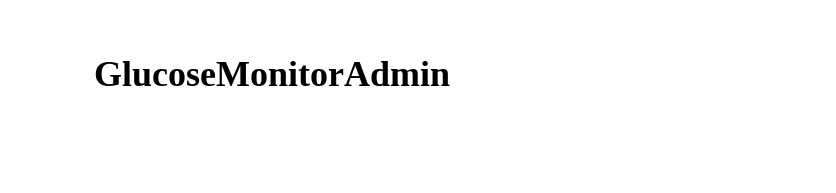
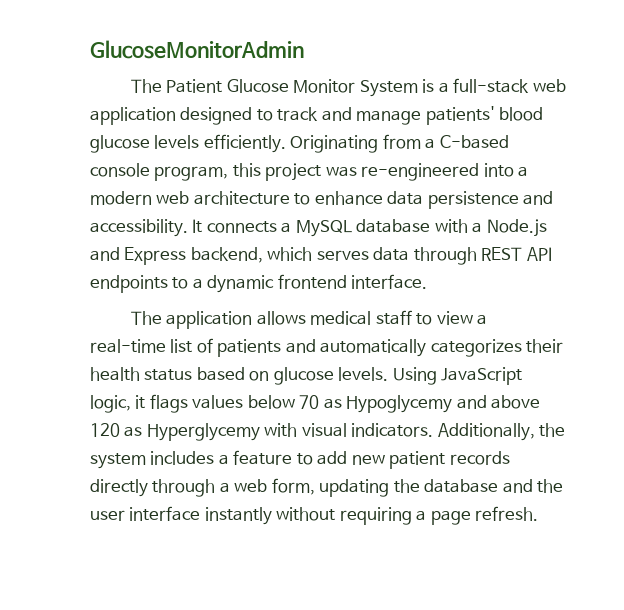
+ The Patient Glucose Monitor System is a full-stack web application designed to track and manage patients' blood glucose levels efficiently. Originating from a C-based console program, this project was re-engineered into a modern web architecture to enhance data persistence and accessibility. It connects a MySQL database with a Node.js and Express backend, which serves data through REST API endpoints to a dynamic frontend interface.
+ The application allows medical staff to view a real-time list of patients and automatically categorizes their health status based on glucose levels. Using JavaScript logic, it flags values below 70 as Hypoglycemy and above 120 as Hyperglycemy with visual indicators. Additionally, the system includes a feature to add new patient records directly through a web form, updating the database and the user interface instantly without requiring a page refresh.

